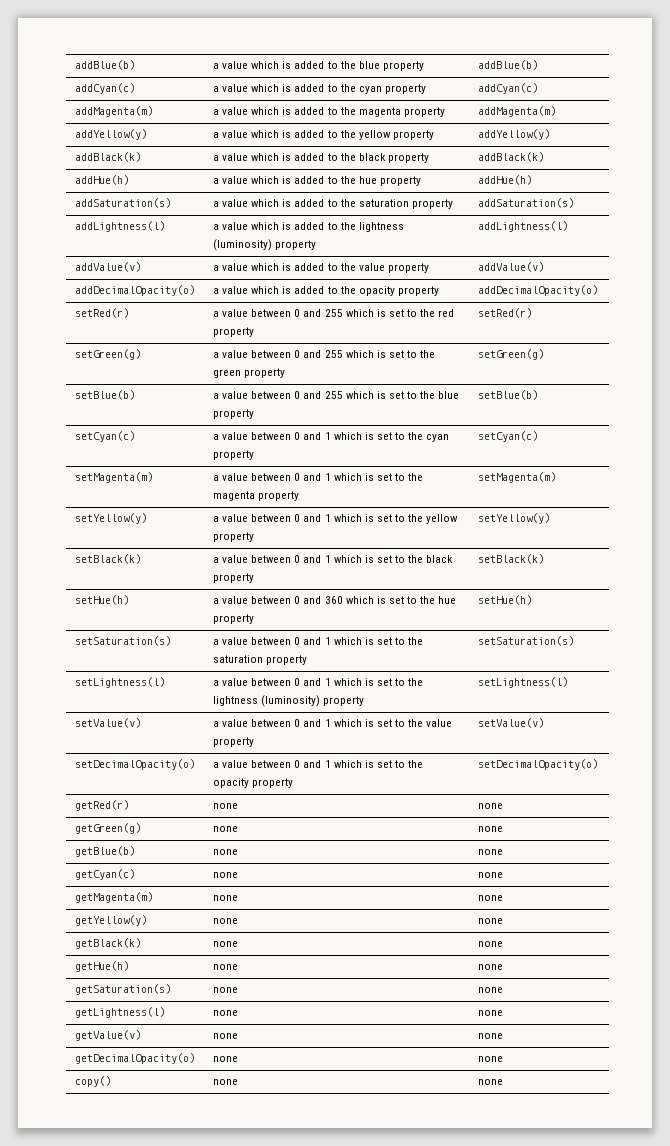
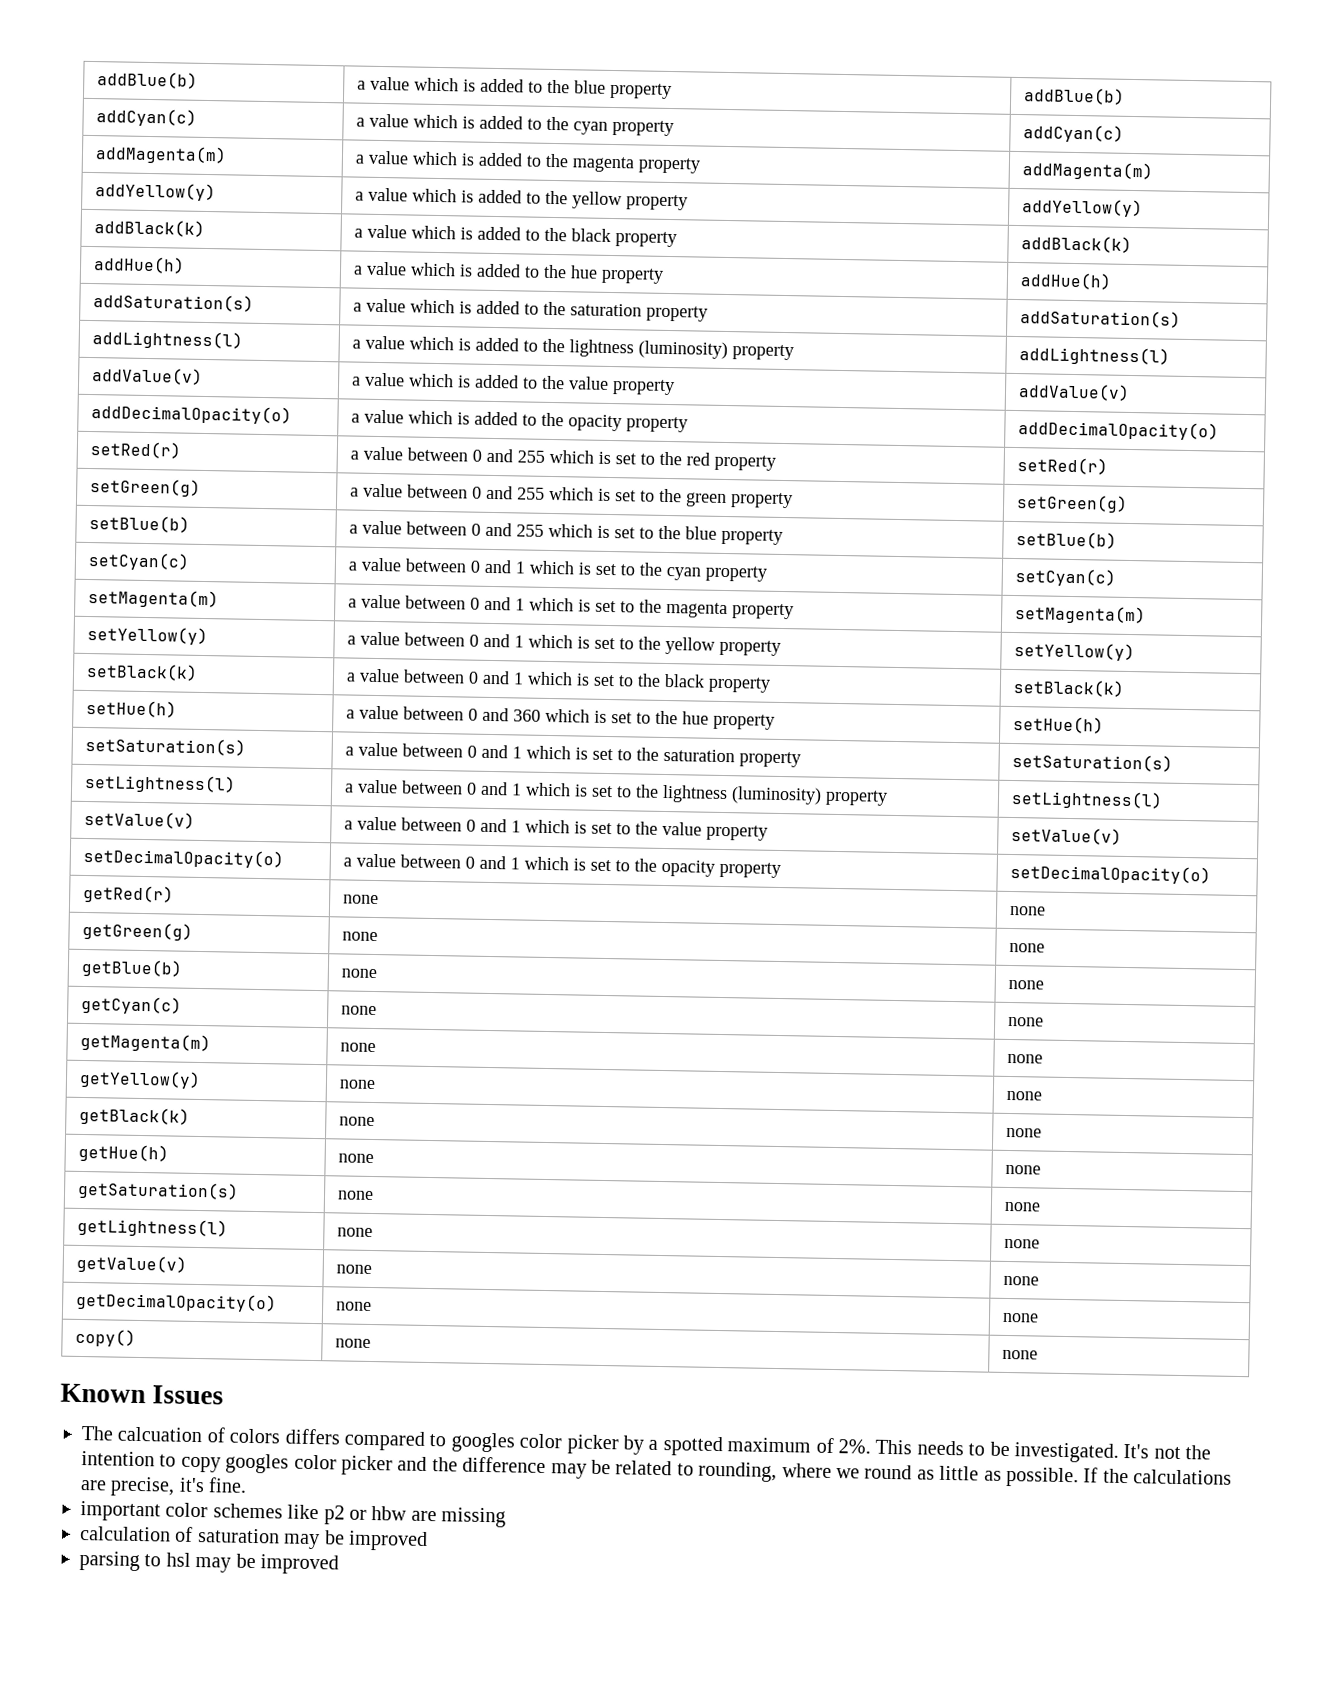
+ Known Issues
+ The calcuation of colors differs compared to googles color picker by a spotted maximum of 2%. This needs to be investigated. It's not the intention to copy googles color picker and the difference may be related to rounding, where we round as little as possible. If the calculations are precise, it's fine.
+ important color schemes like p2 or hbw are missing
+ calculation of saturation may be improved
+ parsing to hsl may be improved

